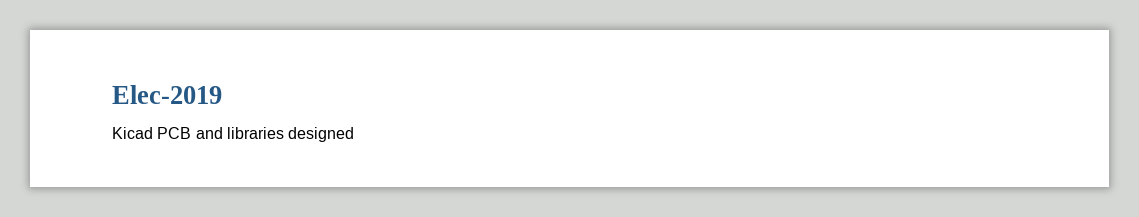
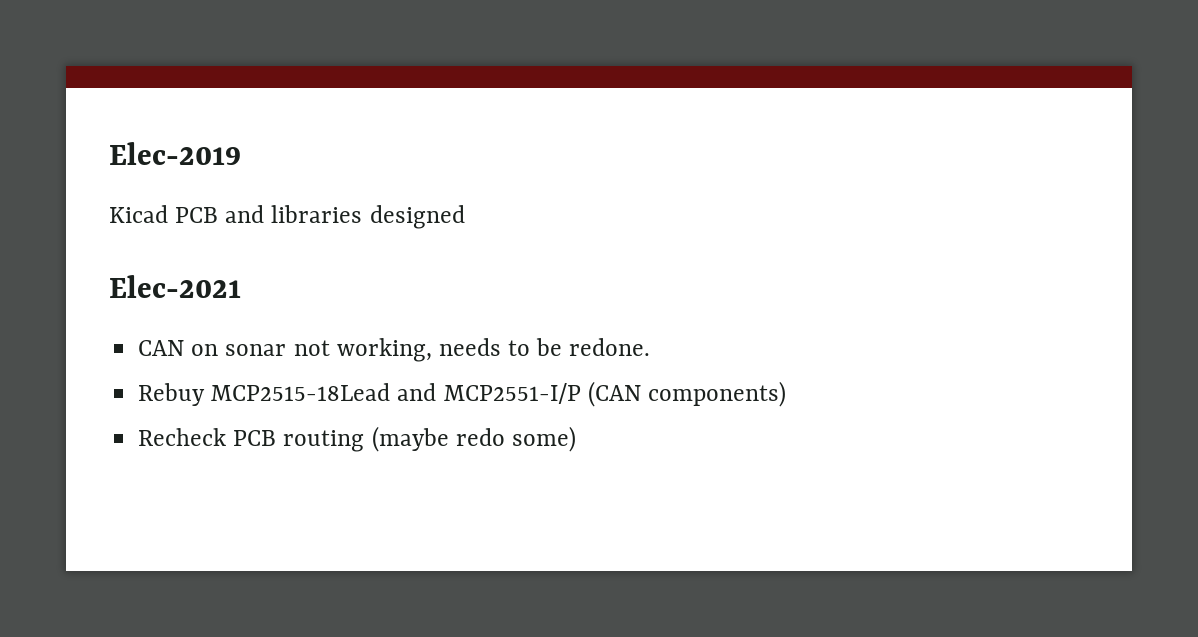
+ Elec-2021
+ CAN on sonar not working, needs to be redone.
+ Rebuy MCP2515-18Lead and MCP2551-I/P (CAN components)
+ Recheck PCB routing (maybe redo some)

